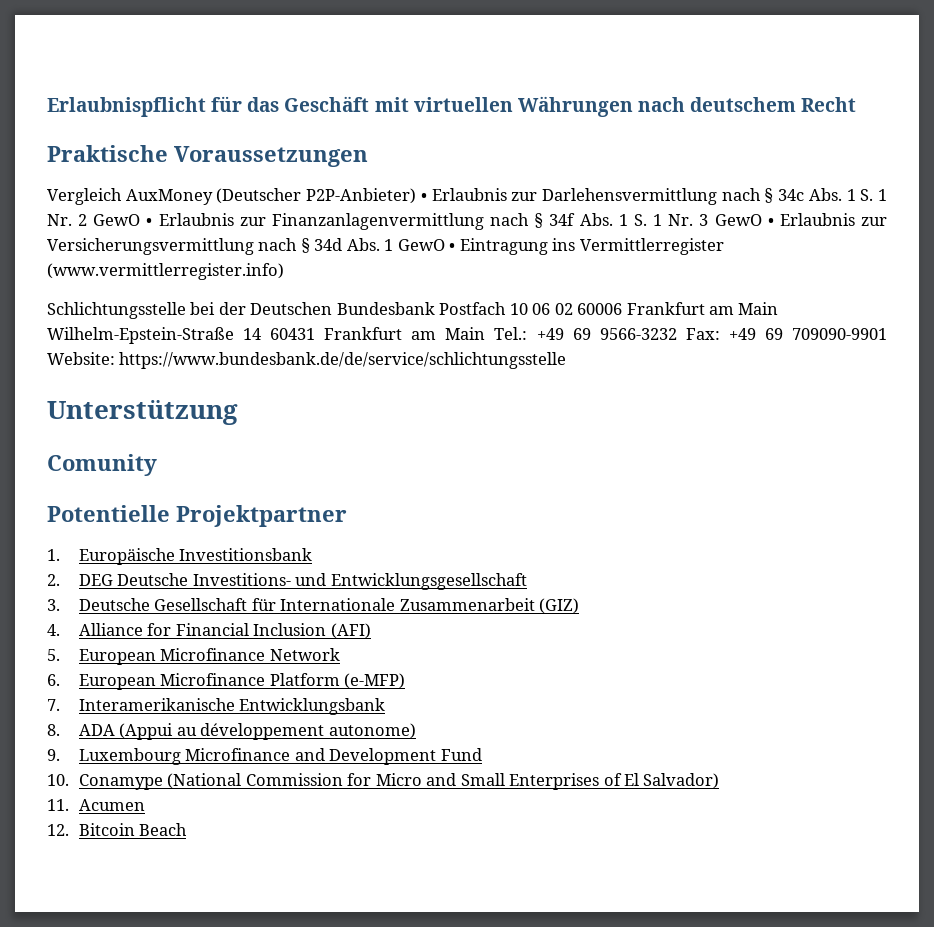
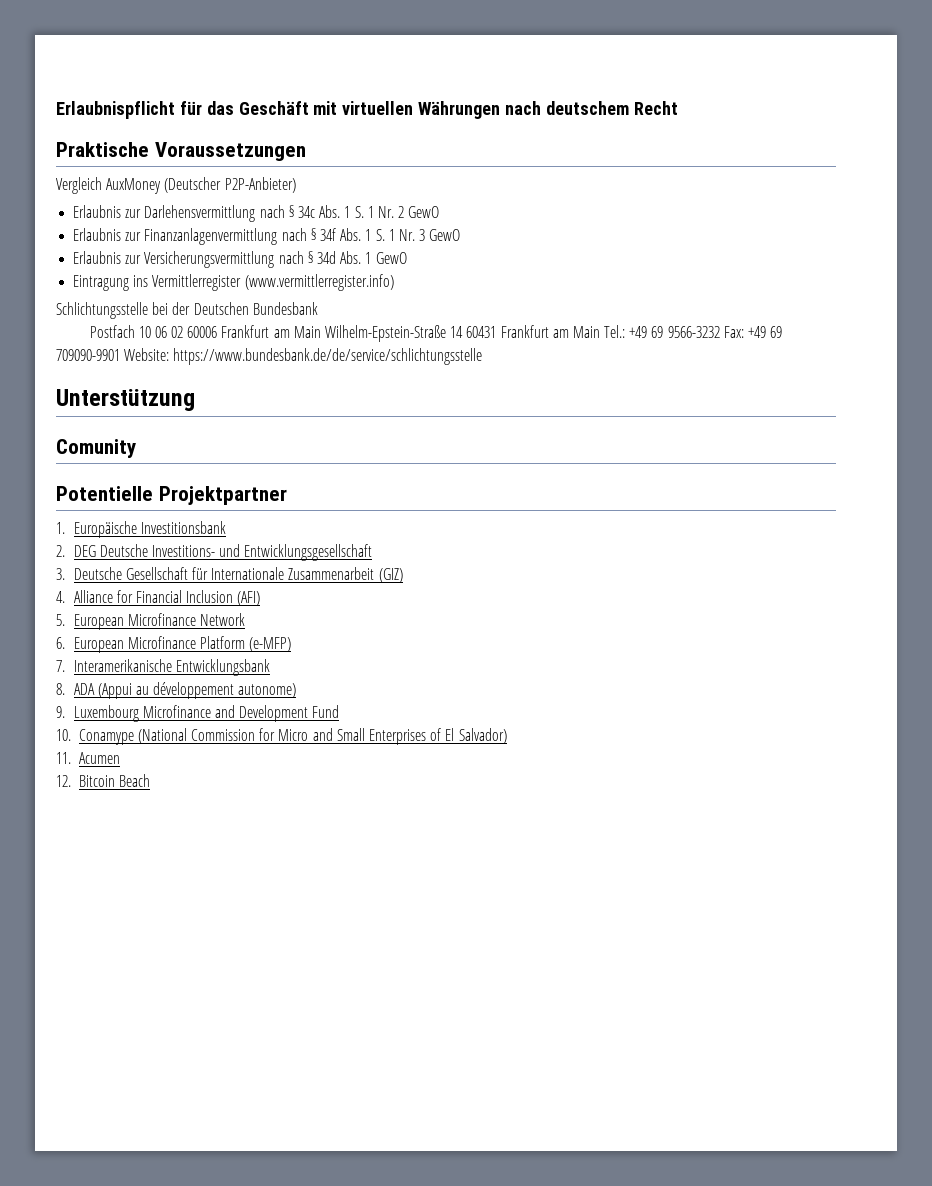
- Vergleich AuxMoney (Deutscher P2P-Anbieter) • Erlaubnis zur Darlehensvermittlung nach § 34c Abs. 1 S. 1 Nr. 2 GewO • Erlaubnis zur Finanzanlagenvermittlung nach § 34f Abs. 1 S. 1 Nr. 3 GewO • Erlaubnis zur Versicherungsvermittlung nach § 34d Abs. 1 GewO • Eintragung ins Vermittlerregister (www.vermittlerregister.info)
+ Vergleich AuxMoney (Deutscher P2P-Anbieter)
+ Erlaubnis zur Darlehensvermittlung nach § 34c Abs. 1 S. 1 Nr. 2 GewO
+ Erlaubnis zur Finanzanlagenvermittlung nach § 34f Abs. 1 S. 1 Nr. 3 GewO
+ Erlaubnis zur Versicherungsvermittlung nach § 34d Abs. 1 GewO
+ Eintragung ins Vermittlerregister (www.vermittlerregister.info)
- Schlichtungsstelle bei der Deutschen Bundesbank Postfach 10 06 02 60006 Frankfurt am Main Wilhelm-Epstein-Straße 14 60431 Frankfurt am Main Tel.: +49 69 9566-3232 Fax: +49 69 709090-9901 Website: https://www.bundesbank.de/de/service/schlichtungsstelle
+ Schlichtungsstelle bei der Deutschen Bundesbank
+ Postfach 10 06 02 60006 Frankfurt am Main Wilhelm-Epstein-Straße 14 60431 Frankfurt am Main Tel.: +49 69 9566-3232 Fax: +49 69 709090-9901 Website: https://www.bundesbank.de/de/service/schlichtungsstelle

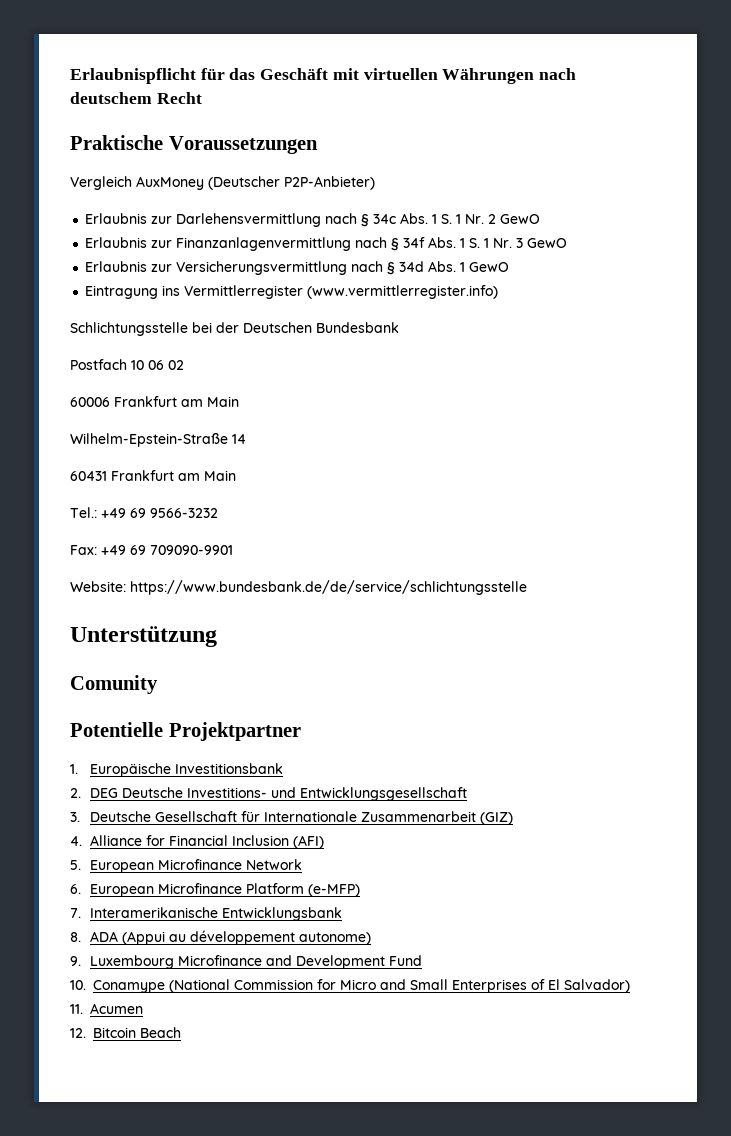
- Postfach 10 06 02 60006 Frankfurt am Main Wilhelm-Epstein-Straße 14 60431 Frankfurt am Main Tel.: +49 69 9566-3232 Fax: +49 69 709090-9901 Website: https://www.bundesbank.de/de/service/schlichtungsstelle
+ Postfach 10 06 02
+ 60006 Frankfurt am Main
+ Wilhelm-Epstein-Straße 14
+ 60431 Frankfurt am Main
+ Tel.: +49 69 9566-3232
+ Fax: +49 69 709090-9901
+ Website: https://www.bundesbank.de/de/service/schlichtungsstelle

